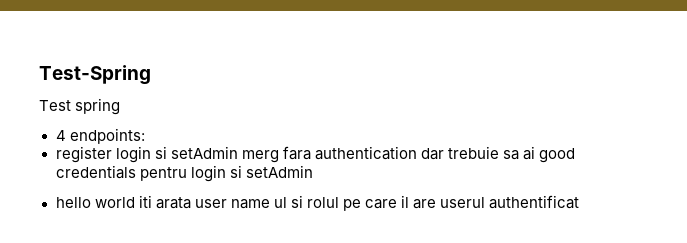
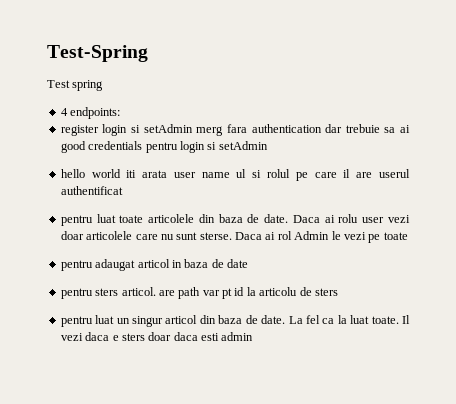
+ pentru luat toate articolele din baza de date. Daca ai rolu user vezi doar articolele care nu sunt sterse. Daca ai rol Admin le vezi pe toate
+ pentru adaugat articol in baza de date
+ pentru sters articol. are path var pt id la articolu de sters
+ pentru luat un singur articol din baza de date. La fel ca la luat toate. Il vezi daca e sters doar daca esti admin

